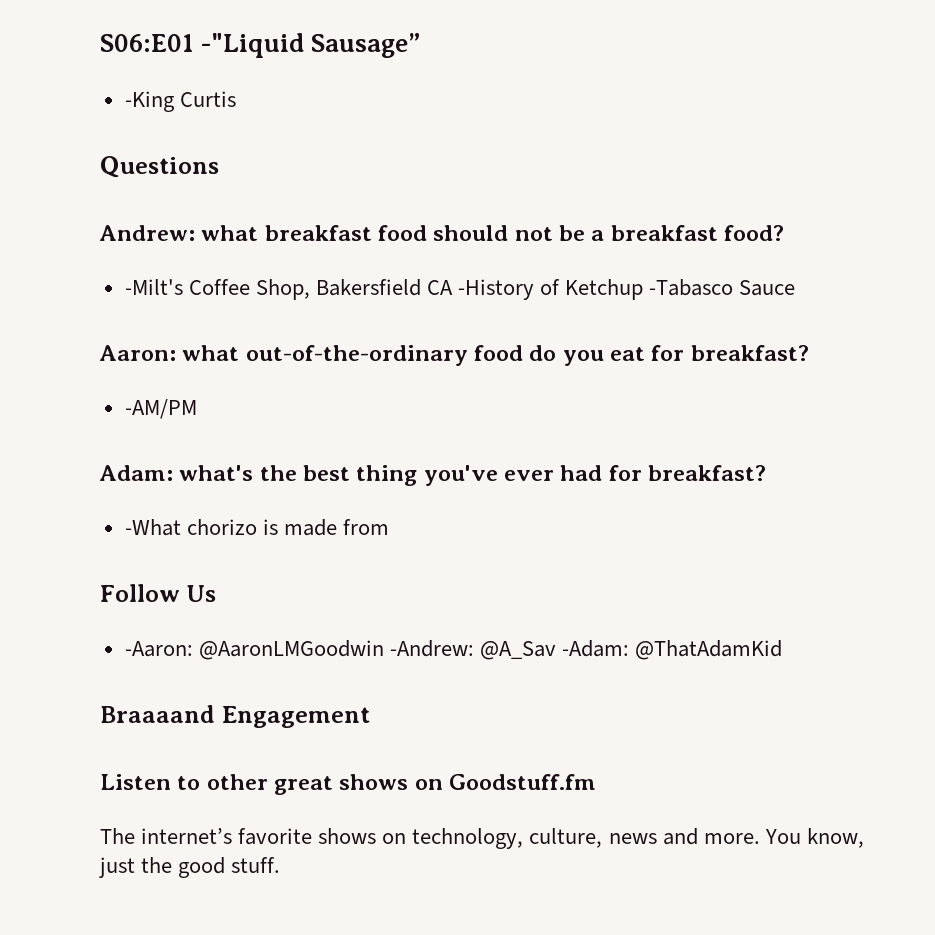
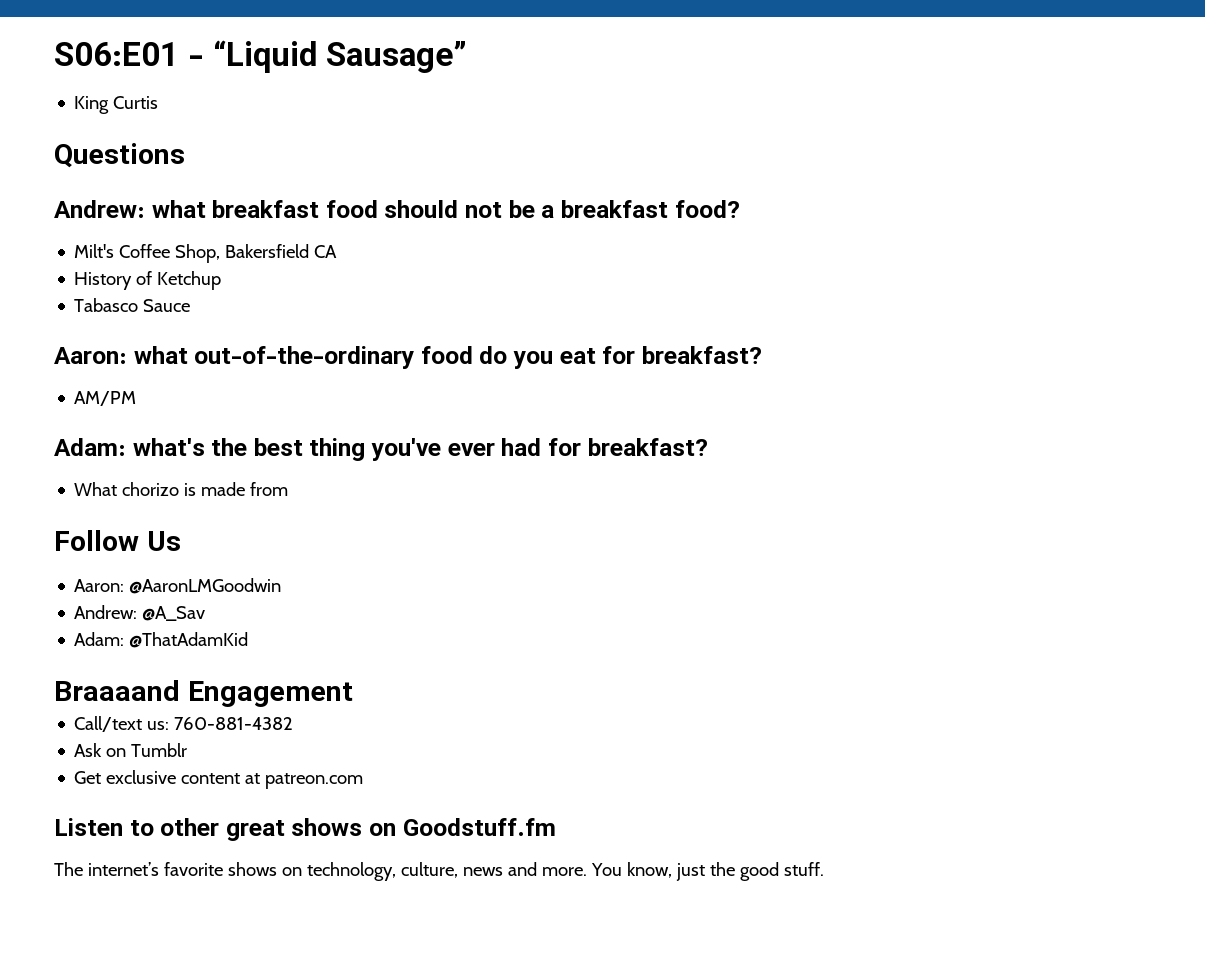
- S06:E01 -"Liquid Sausage”
+ S06:E01 - “Liquid Sausage”
- -King Curtis
+ King Curtis
- -Milt's Coffee Shop, Bakersfield CA -History of Ketchup -Tabasco Sauce
+ Milt's Coffee Shop, Bakersfield CA
+ History of Ketchup
+ Tabasco Sauce
- -AM/PM
+ AM/PM
- -What chorizo is made from
+ What chorizo is made from
- -Aaron: @AaronLMGoodwin -Andrew: @A_Sav -Adam: @ThatAdamKid
+ Aaron: @AaronLMGoodwin
+ Andrew: @A_Sav
+ Adam: @ThatAdamKid
+ Call/text us: 760-881-4382
+ Ask on Tumblr
+ Get exclusive content at patreon.com

